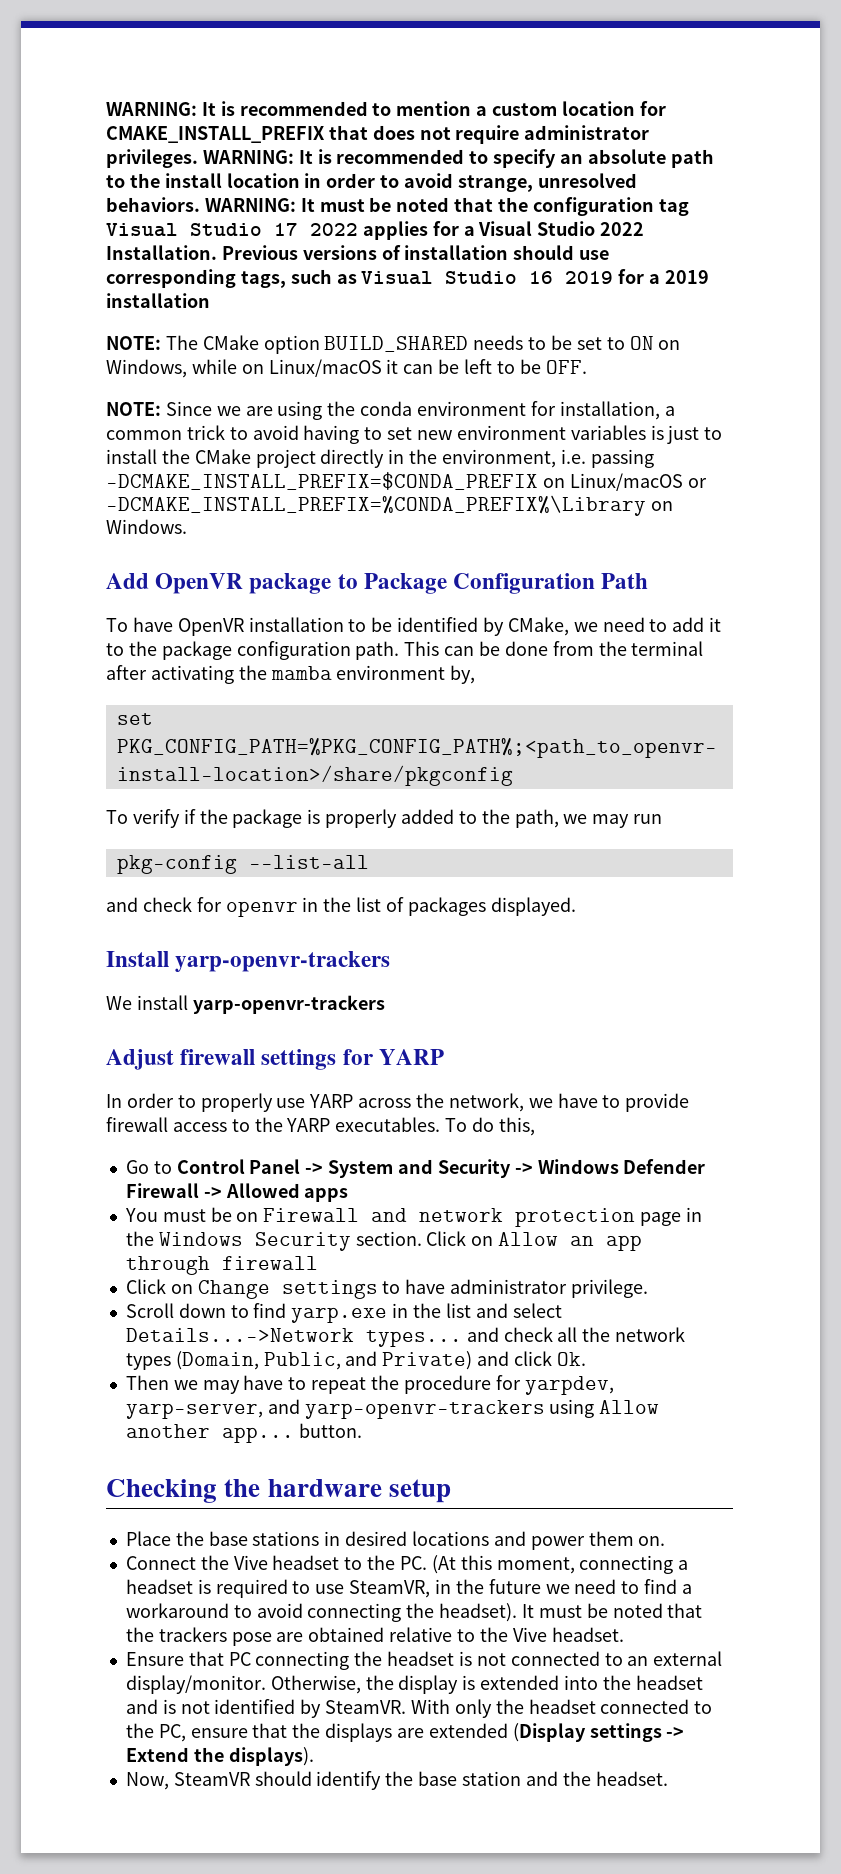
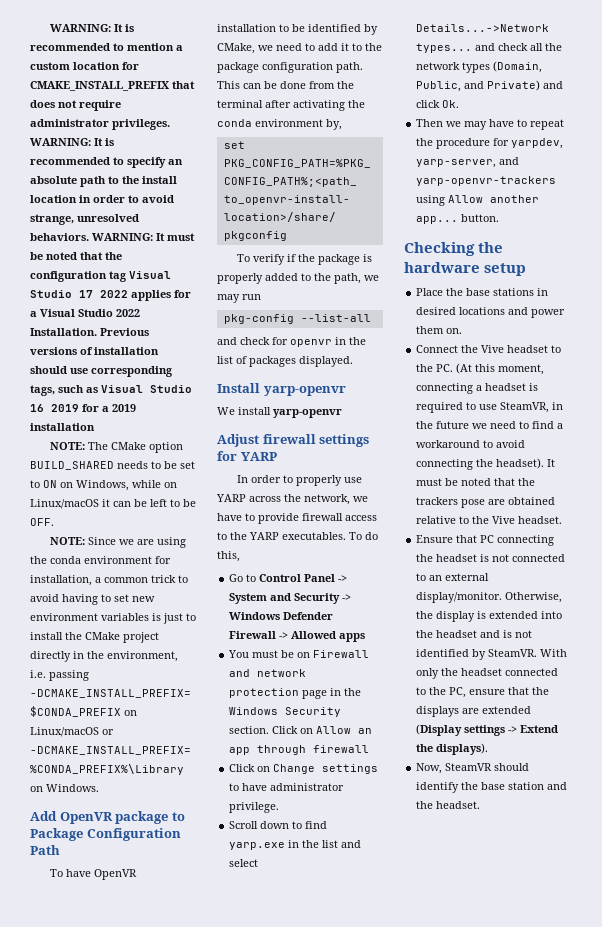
- This can be done from the terminal after activating the mamba environment by,
+ This can be done from the terminal after activating the conda environment by,
- Install yarp-openvr-trackers
+ Install yarp-openvr
- We install yarp-openvr-trackers
+ We install yarp-openvr

